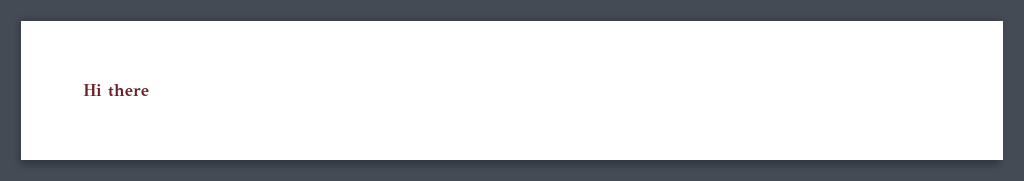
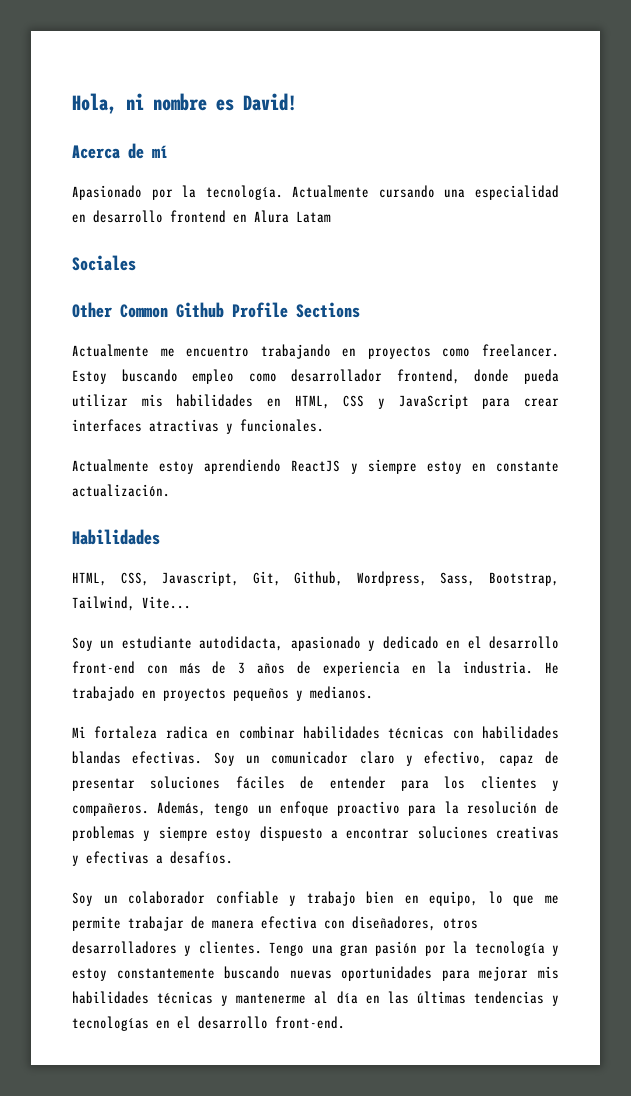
- Hi there
+ Hola, ni nombre es David!
+ Acerca de mí
+ Apasionado por la tecnología. Actualmente cursando una especialidad en desarrollo frontend en Alura Latam
+ Sociales
+ Other Common Github Profile Sections
+ Actualmente me encuentro trabajando en proyectos como freelancer. Estoy buscando empleo como desarrollador frontend, donde pueda utilizar mis habilidades en HTML, CSS y JavaScript para crear interfaces atractivas y funcionales.
+ Actualmente estoy aprendiendo ReactJS y siempre estoy en constante actualización.
+ Habilidades
+ HTML, CSS, Javascript, Git, Github, Wordpress, Sass, Bootstrap, Tailwind, Vite...
+ Soy un estudiante autodidacta, apasionado y dedicado en el desarrollo front-end con más de 3 años de experiencia en la industria. He trabajado en proyectos pequeños y medianos.
+ Mi fortaleza radica en combinar habilidades técnicas con habilidades blandas efectivas. Soy un comunicador claro y efectivo, capaz de presentar soluciones fáciles de entender para los clientes y compañeros. Además, tengo un enfoque proactivo para la resolución de problemas y siempre estoy dispuesto a encontrar soluciones creativas y efectivas a desafíos.
+ Soy un colaborador confiable y trabajo bien en equipo, lo que me permite trabajar de manera efectiva con diseñadores, otros desarrolladores y clientes. Tengo una gran pasión por la tecnología y estoy constantemente buscando nuevas oportunidades para mejorar mis habilidades técnicas y mantenerme al día en las últimas tendencias y tecnologías en el desarrollo front-end.

